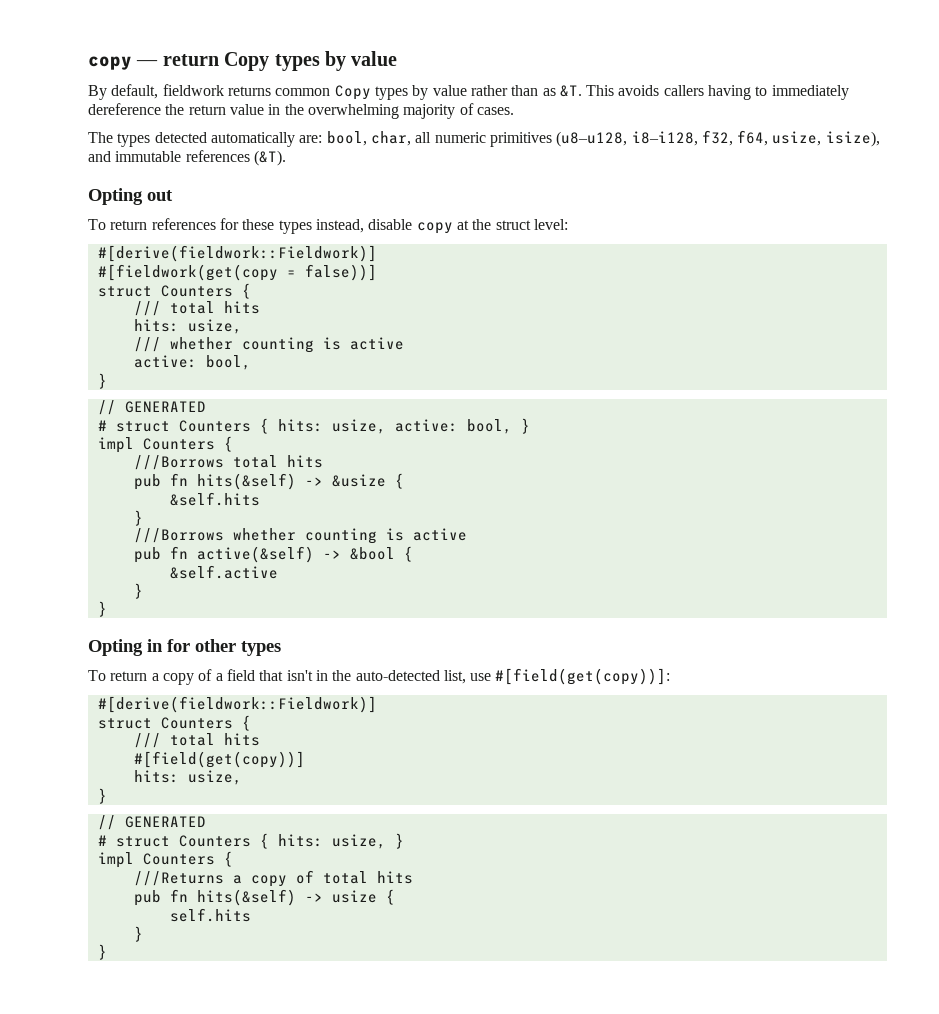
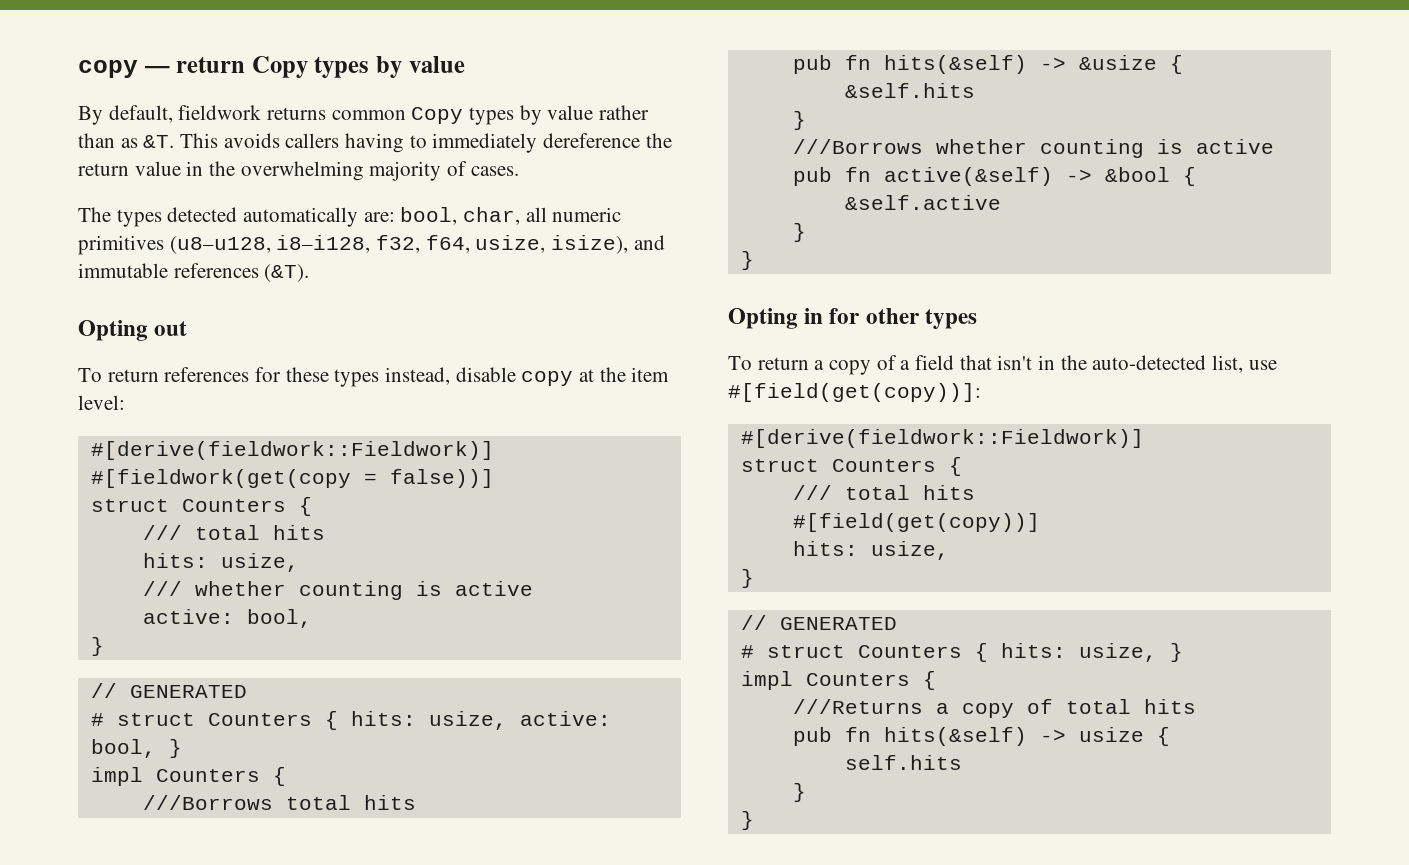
- To return references for these types instead, disable copy at the struct level:
+ To return references for these types instead, disable copy at the item level:

